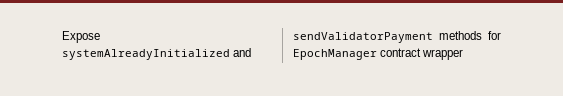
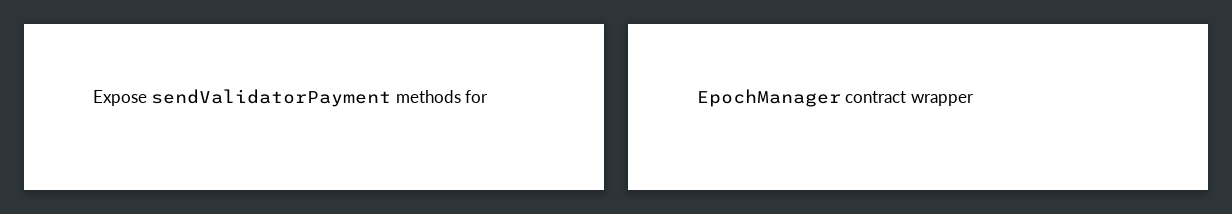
- Expose systemAlreadyInitialized and sendValidatorPayment methods for EpochManager contract wrapper
+ Expose sendValidatorPayment methods for EpochManager contract wrapper

